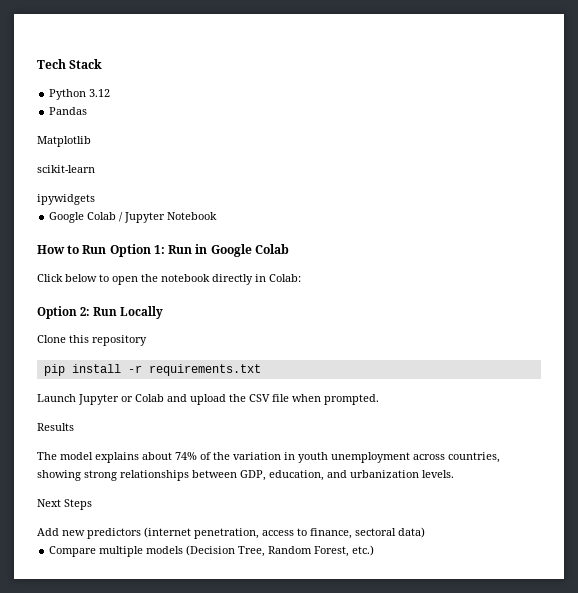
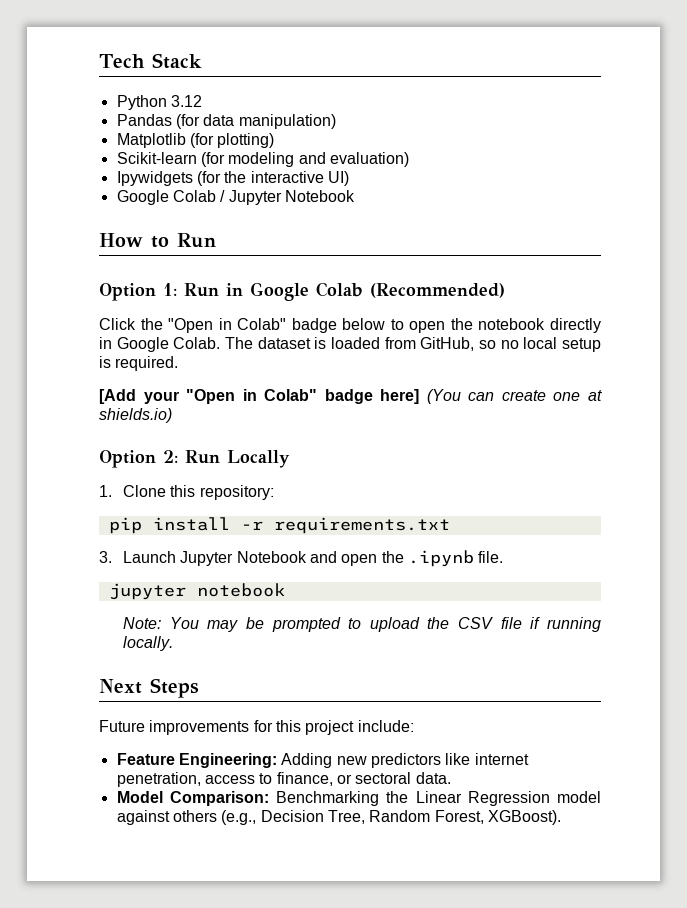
- Pandas
- Matplotlib
- scikit-learn
- ipywidgets
+ Pandas (for data manipulation)
+ Matplotlib (for plotting)
+ Scikit-learn (for modeling and evaluation)
+ Ipywidgets (for the interactive UI)
- How to Run Option 1: Run in Google Colab
+ How to Run
+ Option 1: Run in Google Colab (Recommended)
- Click below to open the notebook directly in Colab:
+ Click the "Open in Colab" badge below to open the notebook directly in Google Colab. The dataset is loaded from GitHub, so no local setup is required.
+ [Add your "Open in Colab" badge here] (You can create one at shields.io)
- Clone this repository
+ 1. Clone this repository:
- Launch Jupyter or Colab and upload the CSV file when prompted.
- Results
- The model explains about 74% of the variation in youth unemployment across countries, showing strong relationships between GDP, education, and urbanization levels.
+ 3. Launch Jupyter Notebook and open the .ipynb file.
+ jupyter notebook
+ Note: You may be prompted to upload the CSV file if running locally.
  Next Steps
- Add new predictors (internet penetration, access to finance, sectoral data)
- Compare multiple models (Decision Tree, Random Forest, etc.)
+ Future improvements for this project include:
+ Feature Engineering: Adding new predictors like internet penetration, access to finance, or sectoral data.
+ Model Comparison: Benchmarking the Linear Regression model against others (e.g., Decision Tree, Random Forest, XGBoost).

